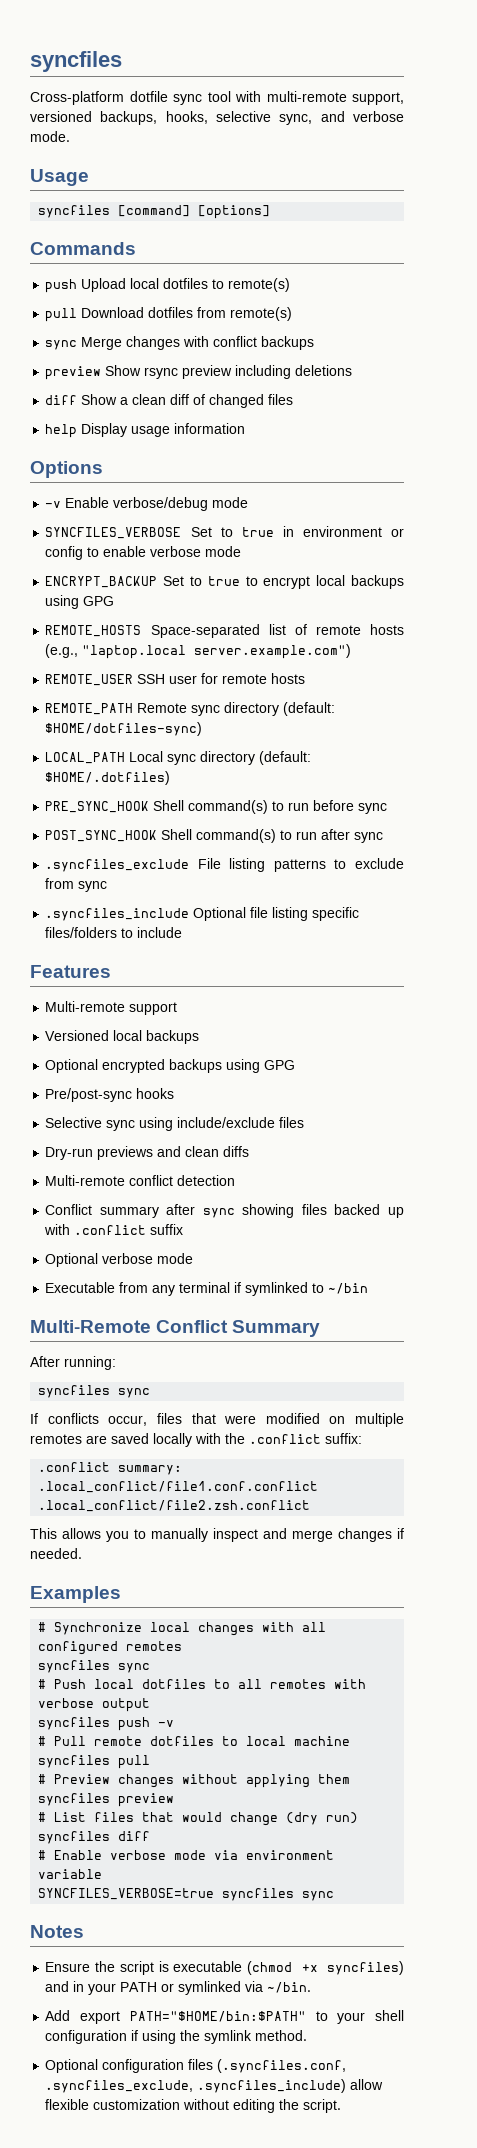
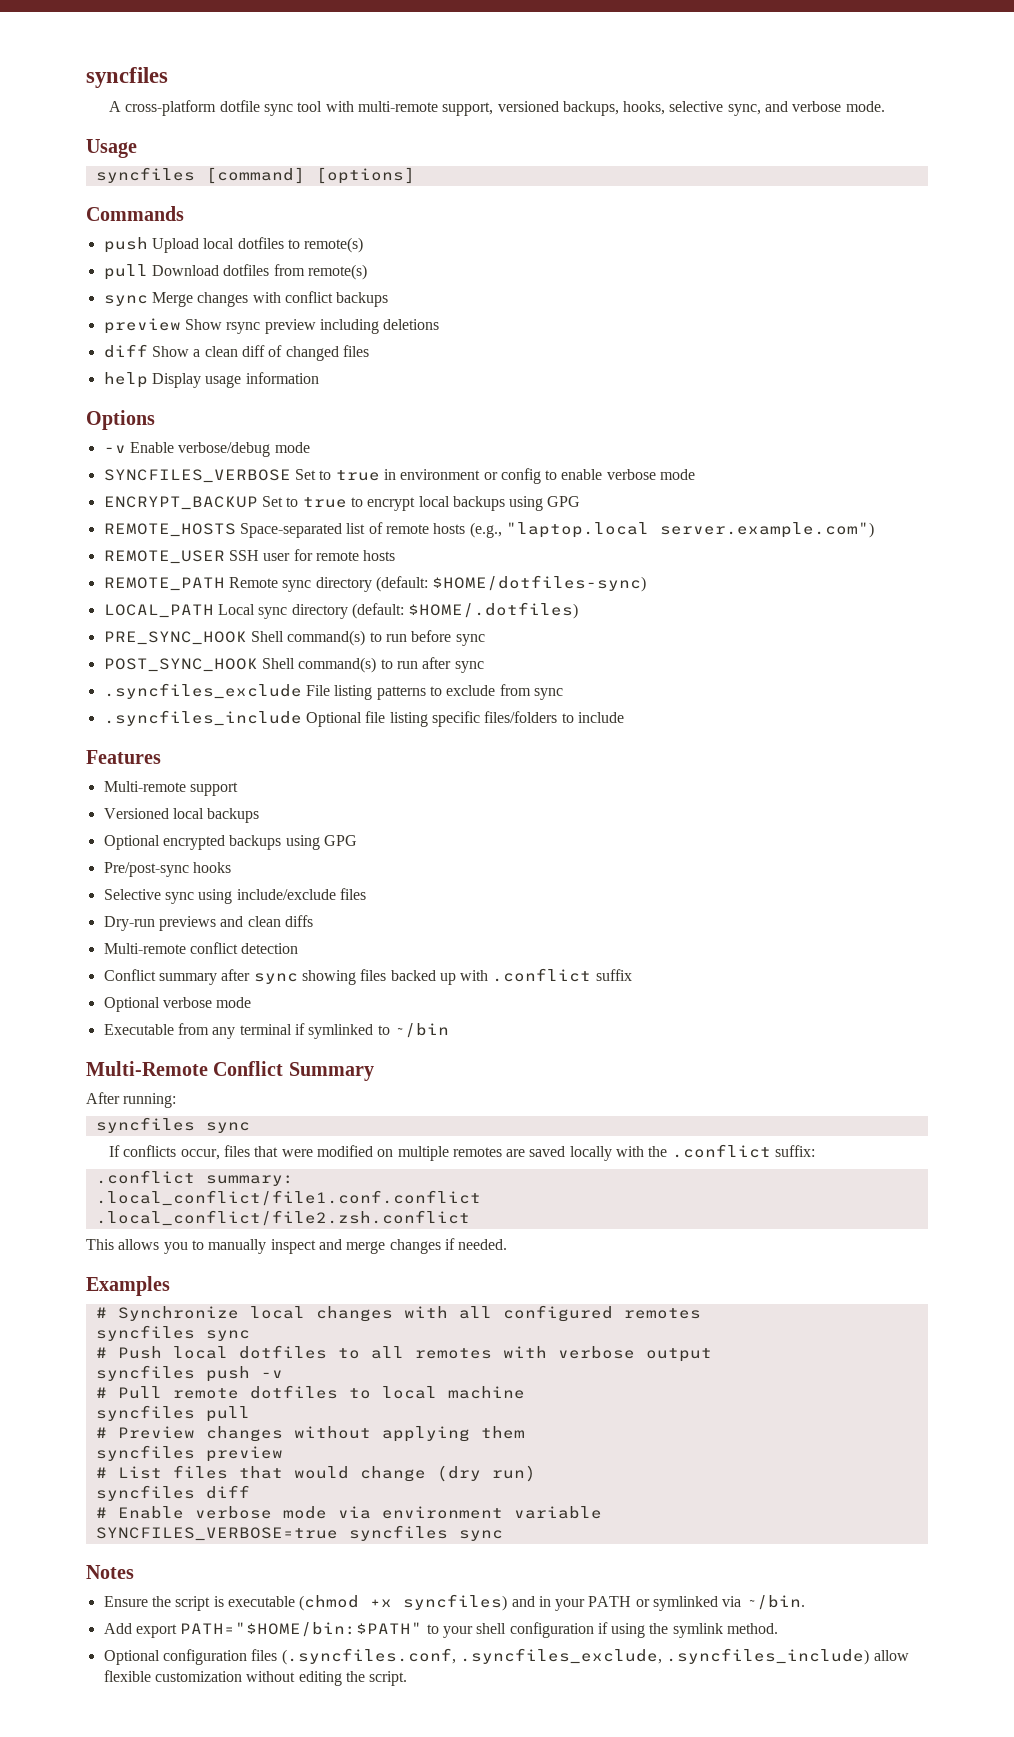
- Cross-platform dotfile sync tool with multi-remote support, versioned backups, hooks, selective sync, and verbose mode.
+ A cross-platform dotfile sync tool with multi-remote support, versioned backups, hooks, selective sync, and verbose mode.

